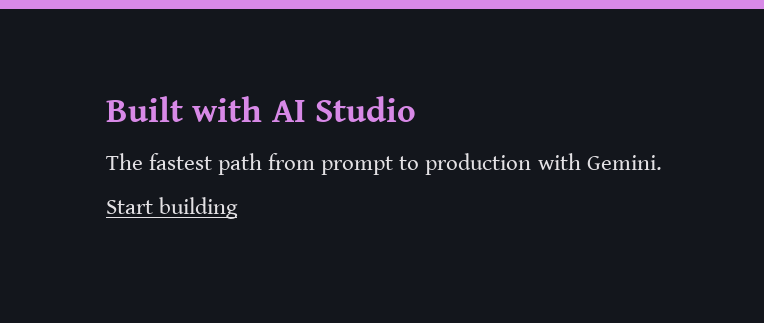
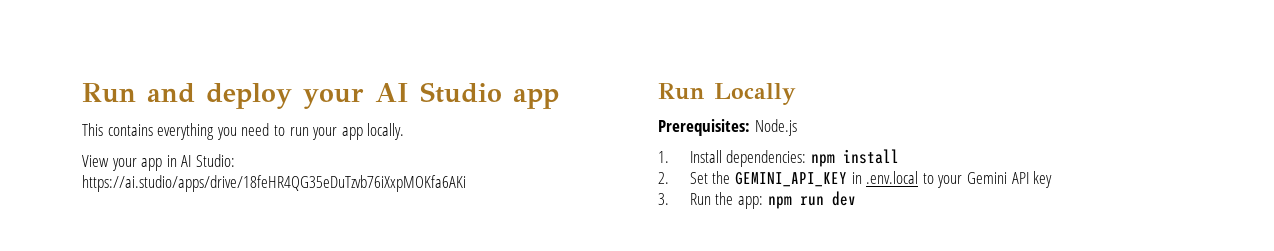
- Built with AI Studio
- The fastest path from prompt to production with Gemini.
- Start building
+ Run and deploy your AI Studio app
+ This contains everything you need to run your app locally.
+ View your app in AI Studio: https://ai.studio/apps/drive/18feHR4QG35eDuTzvb76iXxpMOKfa6AKi
+ Run Locally
+ Prerequisites: Node.js
+ 1. Install dependencies: npm install
+ 2. Set the GEMINI_API_KEY in .env.local to your Gemini API key
+ 3. Run the app: npm run dev

